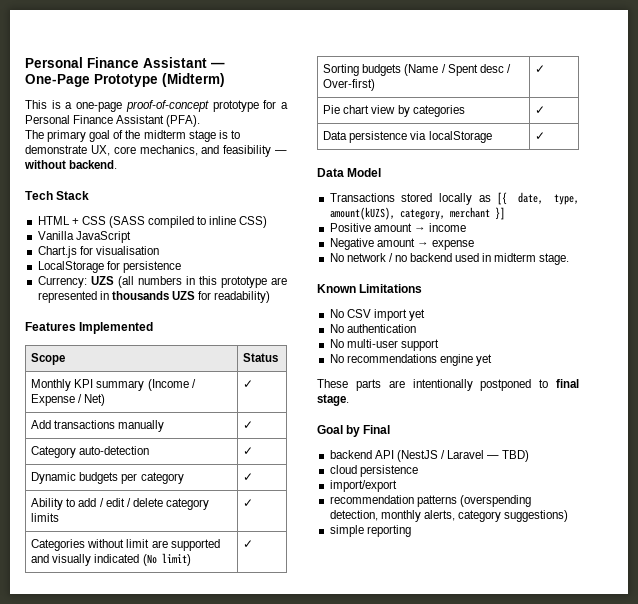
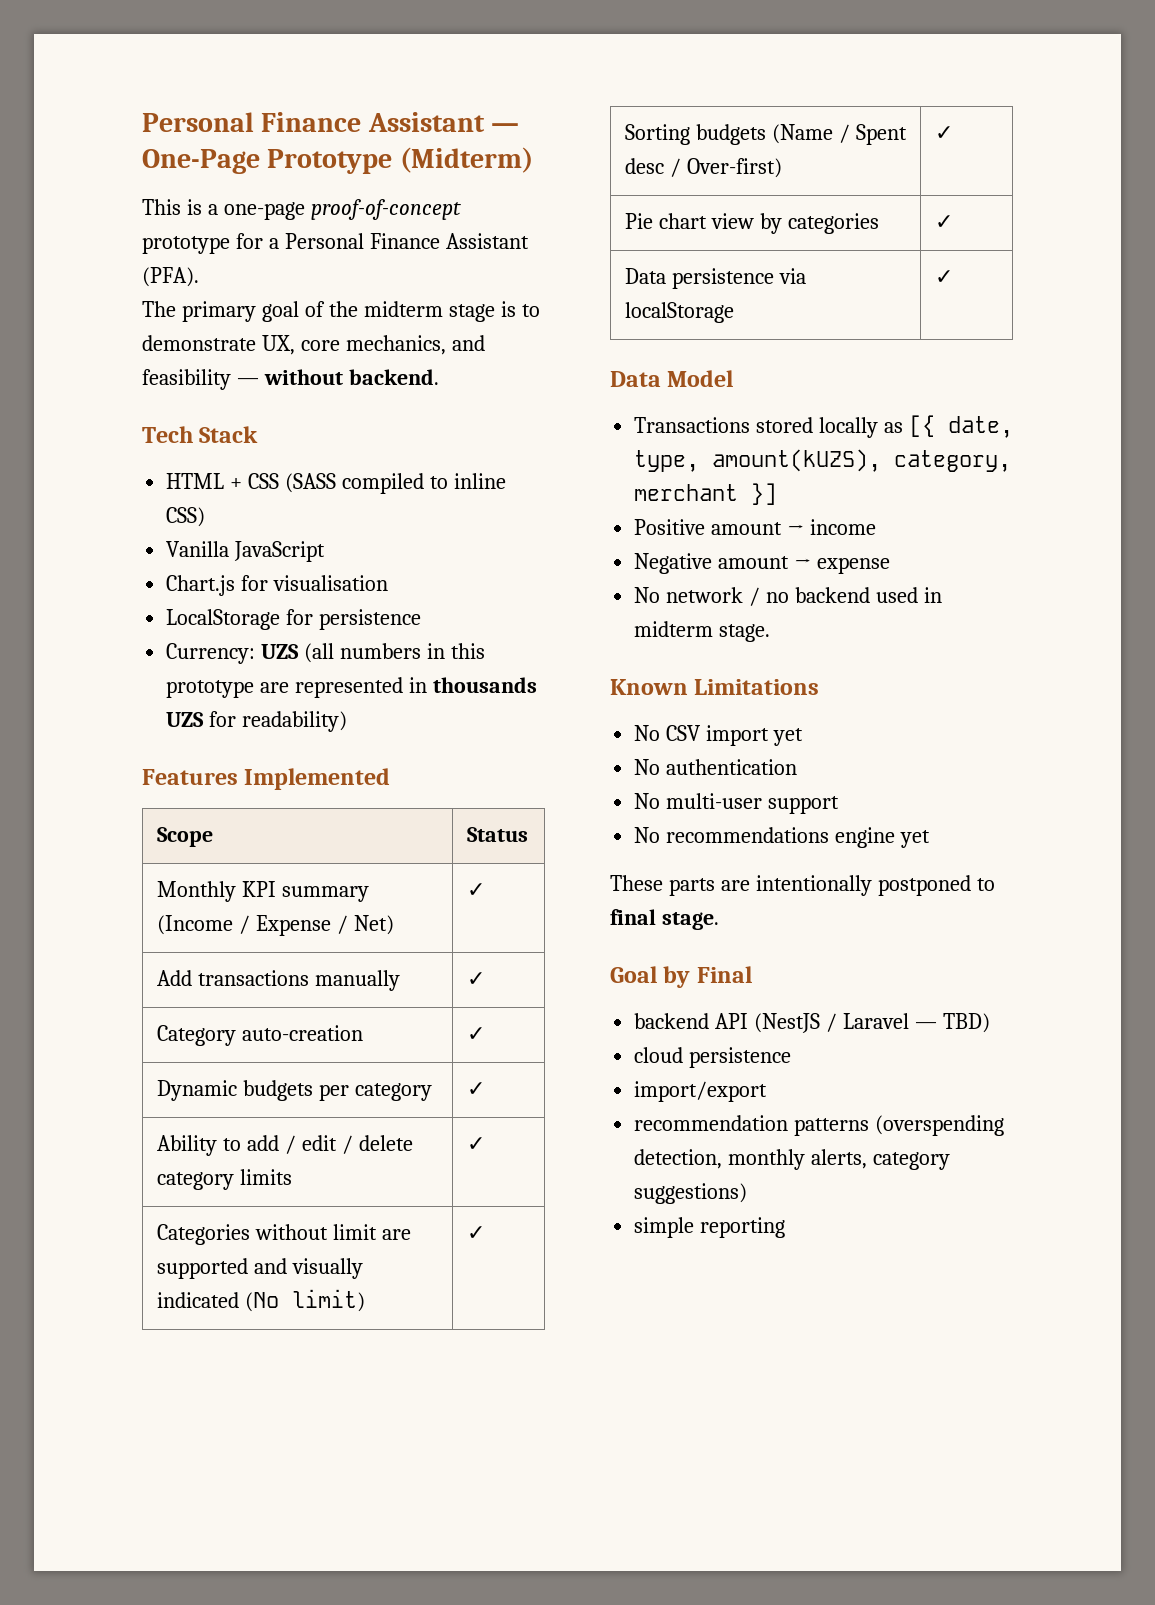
- Category auto-detection | ✓
+ Category auto-creation | ✓

